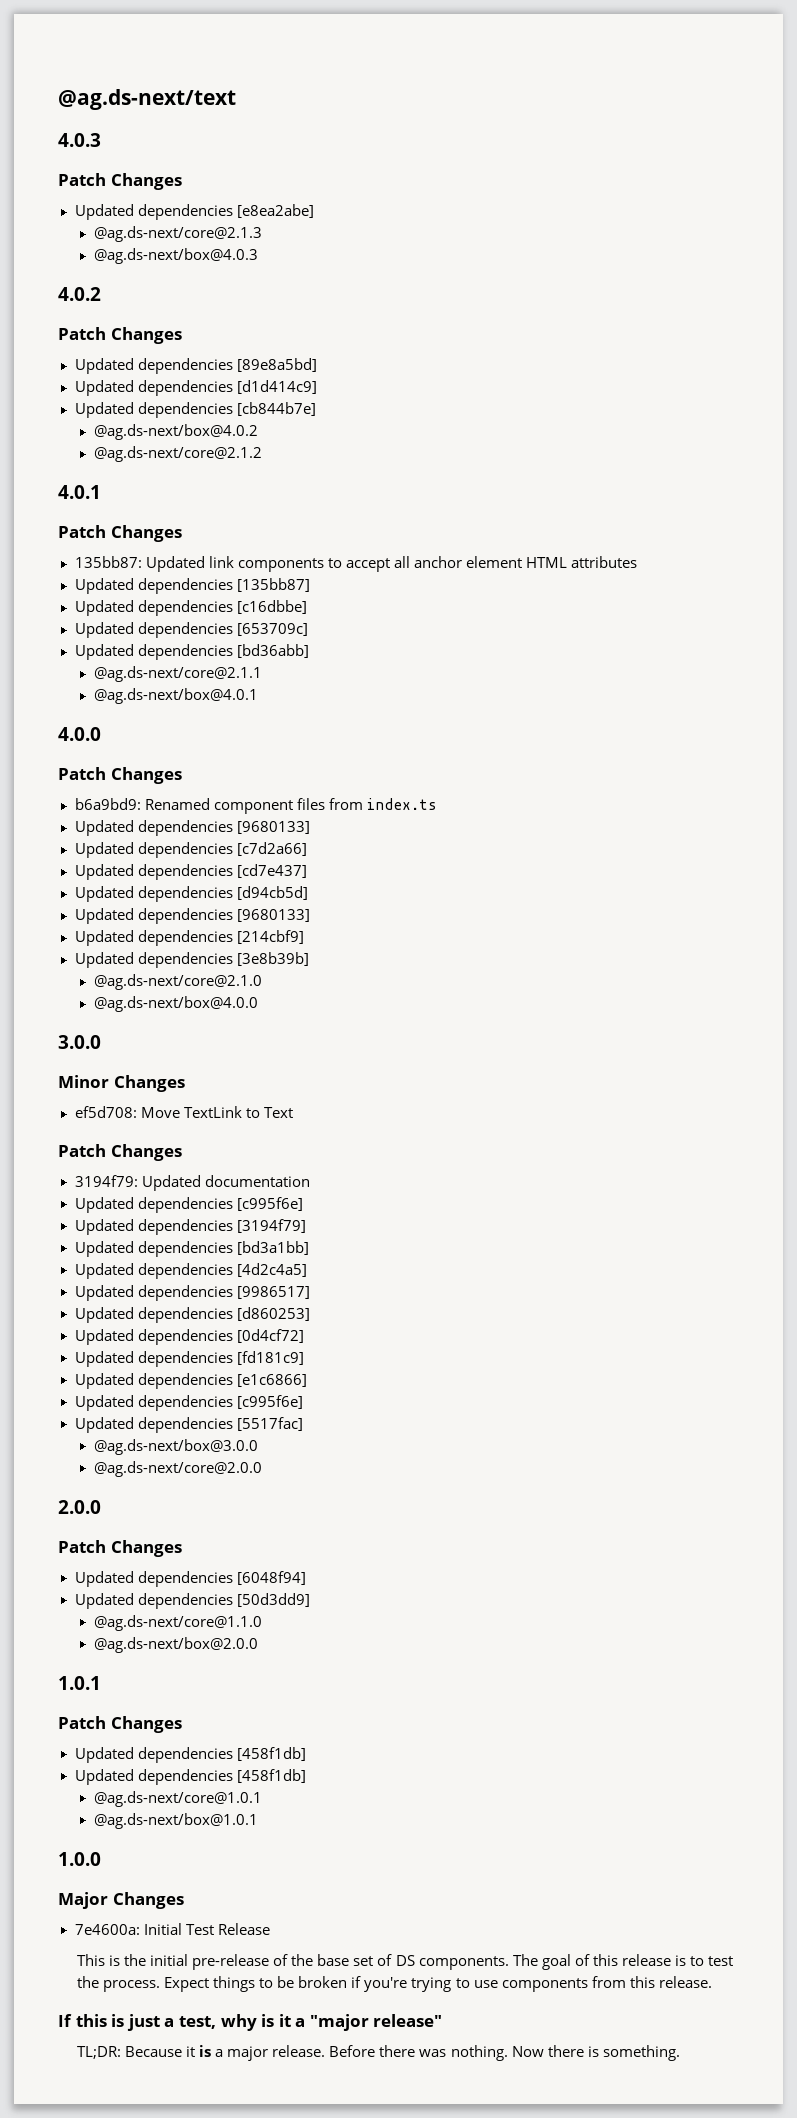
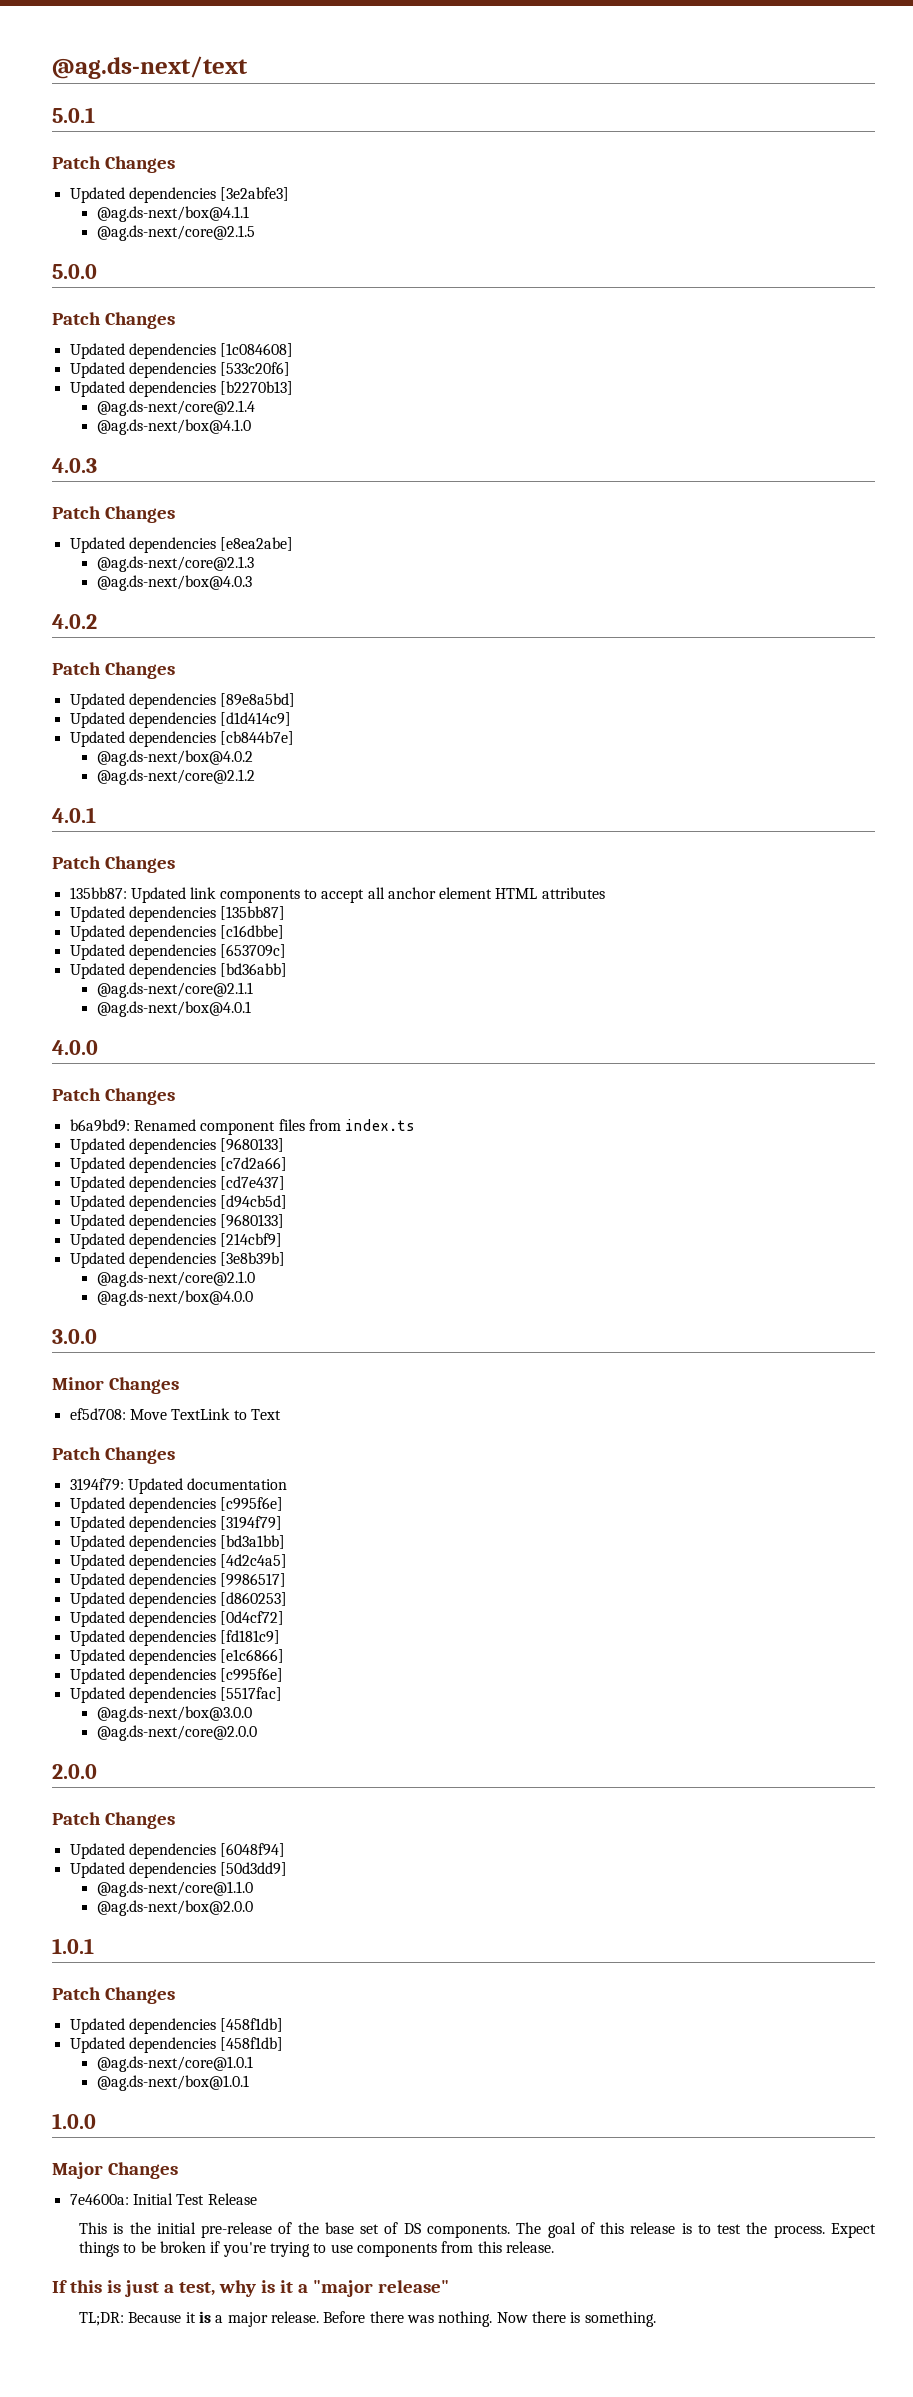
+ 5.0.1
+ Patch Changes
+ Updated dependencies [3e2abfe3]
+ @ag.ds-next/box@4.1.1
+ @ag.ds-next/core@2.1.5
+ 5.0.0
+ Patch Changes
+ Updated dependencies [1c084608]
+ Updated dependencies [533c20f6]
+ Updated dependencies [b2270b13]
+ @ag.ds-next/core@2.1.4
+ @ag.ds-next/box@4.1.0

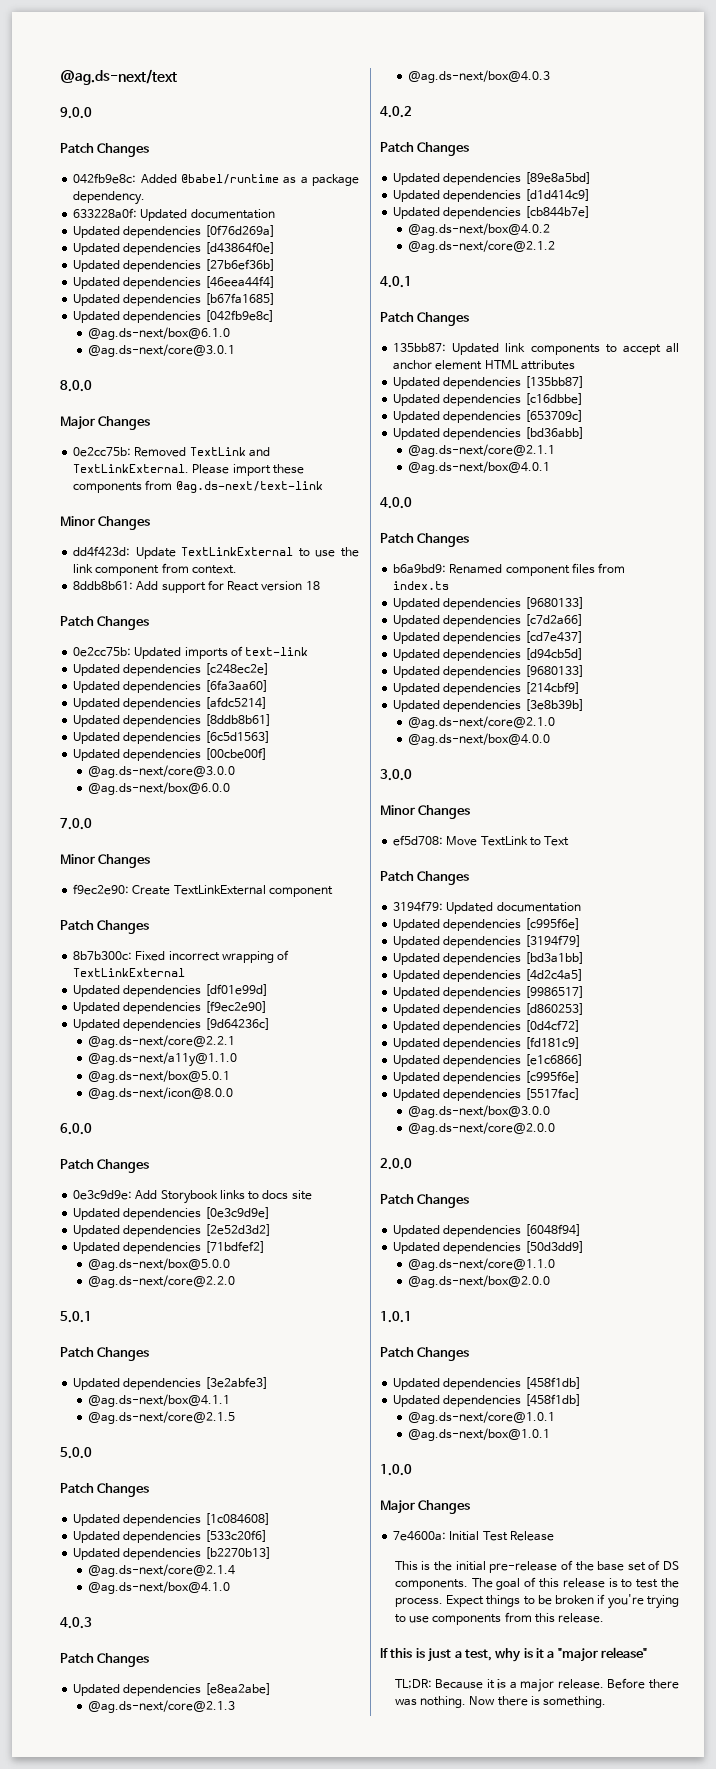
+ 9.0.0
+ Patch Changes
+ 042fb9e8c: Added @babel/runtime as a package dependency.
+ 633228a0f: Updated documentation
+ Updated dependencies [0f76d269a]
+ Updated dependencies [d43864f0e]
+ Updated dependencies [27b6ef36b]
+ Updated dependencies [46eea44f4]
+ Updated dependencies [b67fa1685]
+ Updated dependencies [042fb9e8c]
+ @ag.ds-next/box@6.1.0
+ @ag.ds-next/core@3.0.1
+ 8.0.0
+ Major Changes
+ 0e2cc75b: Removed TextLink and TextLinkExternal. Please import these components from @ag.ds-next/text-link
+ Minor Changes
+ dd4f423d: Update TextLinkExternal to use the link component from context.
+ 8ddb8b61: Add support for React version 18
+ Patch Changes
+ 0e2cc75b: Updated imports of text-link
+ Updated dependencies [c248ec2e]
+ Updated dependencies [6fa3aa60]
+ Updated dependencies [afdc5214]
+ Updated dependencies [8ddb8b61]
+ Updated dependencies [6c5d1563]
+ Updated dependencies [00cbe00f]
+ @ag.ds-next/core@3.0.0
+ @ag.ds-next/box@6.0.0
+ 7.0.0
+ Minor Changes
+ f9ec2e90: Create TextLinkExternal component
+ Patch Changes
+ 8b7b300c: Fixed incorrect wrapping of TextLinkExternal
+ Updated dependencies [df01e99d]
+ Updated dependencies [f9ec2e90]
+ Updated dependencies [9d64236c]
+ @ag.ds-next/core@2.2.1
+ @ag.ds-next/a11y@1.1.0
+ @ag.ds-next/box@5.0.1
+ @ag.ds-next/icon@8.0.0
+ 6.0.0
+ Patch Changes
+ 0e3c9d9e: Add Storybook links to docs site
+ Updated dependencies [0e3c9d9e]
+ Updated dependencies [2e52d3d2]
+ Updated dependencies [71bdfef2]
+ @ag.ds-next/box@5.0.0
+ @ag.ds-next/core@2.2.0

